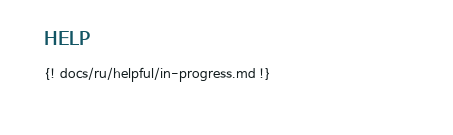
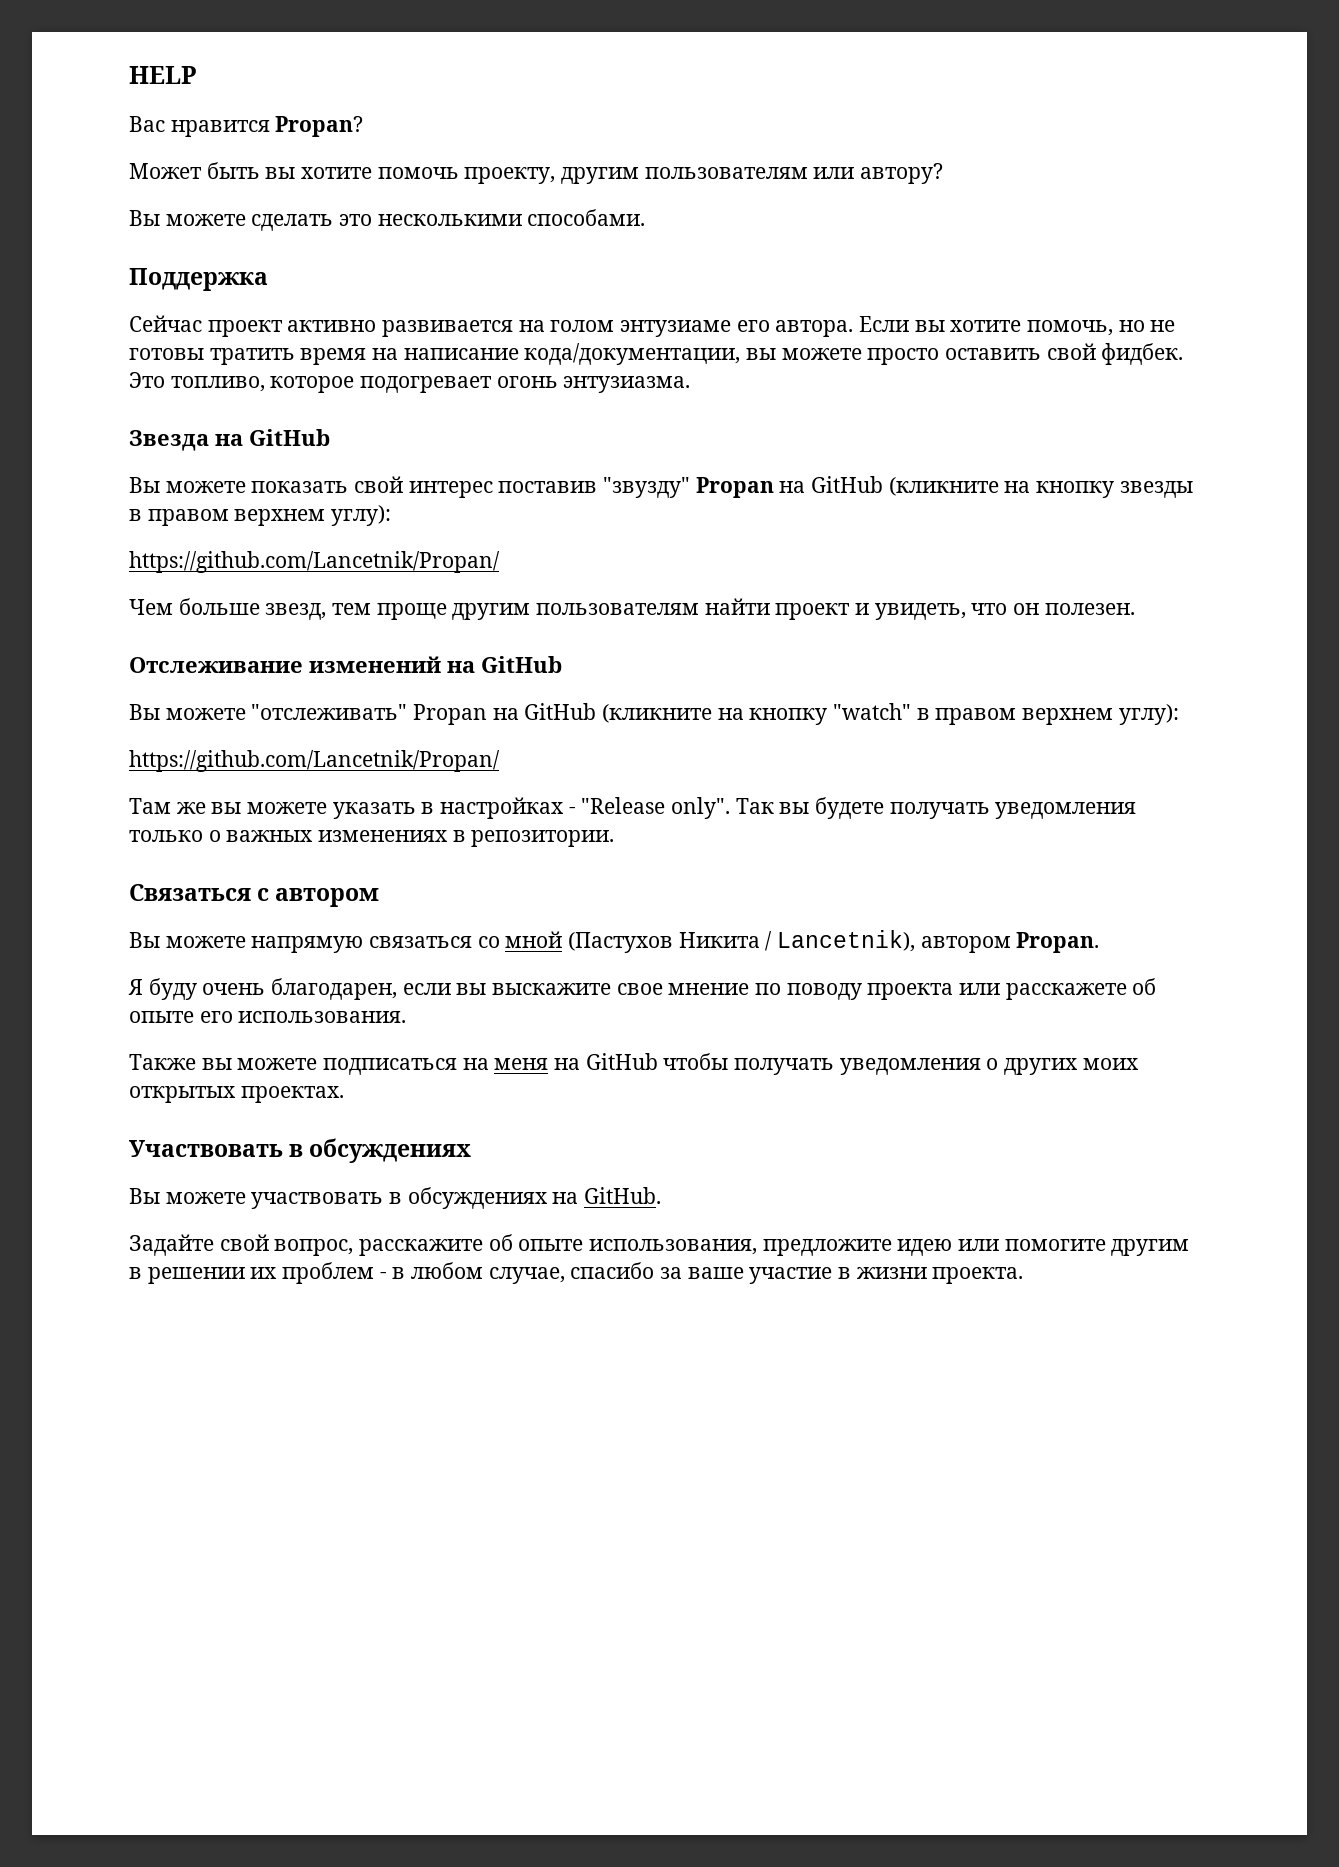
- {! docs/ru/helpful/in-progress.md !}
+ Вас нравится Propan?
+ Может быть вы хотите помочь проекту, другим пользователям или автору?
+ Вы можете сделать это несколькими способами.
+ Поддержка
+ Сейчас проект активно развивается на голом энтузиаме его автора. Если вы хотите помочь, но не готовы тратить время на написание кода/документации, вы можете просто оставить свой фидбек. Это топливо, которое подогревает огонь энтузиазма.
+ Звезда на GitHub
+ Вы можете показать свой интерес поставив "звузду" Propan на GitHub (кликните на кнопку звезды в правом верхнем углу):
+ https://github.com/Lancetnik/Propan/
+ Чем больше звезд, тем проще другим пользователям найти проект и увидеть, что он полезен.
+ Отслеживание изменений на GitHub
+ Вы можете "отслеживать" Propan на GitHub (кликните на кнопку "watch" в правом верхнем углу):
+ https://github.com/Lancetnik/Propan/
+ Там же вы можете указать в настройках - "Release only". Так вы будете получать уведомления только о важных изменениях в репозитории.
+ Связаться с автором
+ Вы можете напрямую связаться со мной (Пастухов Никита / Lancetnik), автором Propan.
+ Я буду очень благодарен, если вы выскажите свое мнение по поводу проекта или расскажете об опыте его использования.
+ Также вы можете подписаться на меня на GitHub чтобы получать уведомления о других моих открытых проектах.
+ Участвовать в обсуждениях
+ Вы можете участвовать в обсуждениях на GitHub.
+ Задайте свой вопрос, расскажите об опыте использования, предложите идею или помогите другим в решении их проблем - в любом случае, спасибо за ваше участие в жизни проекта.

